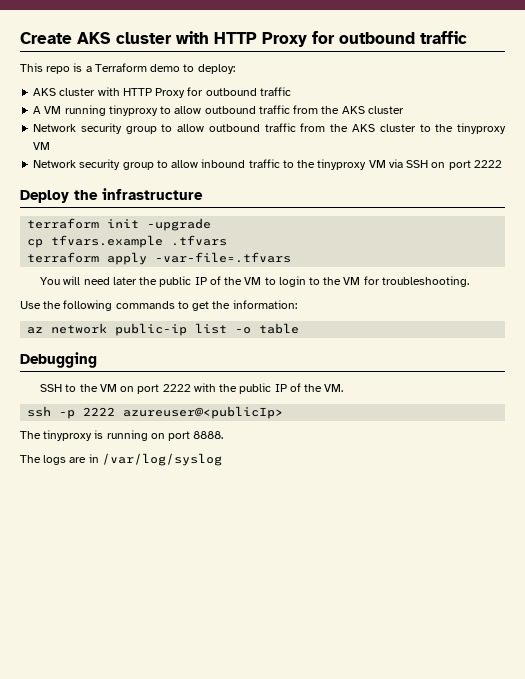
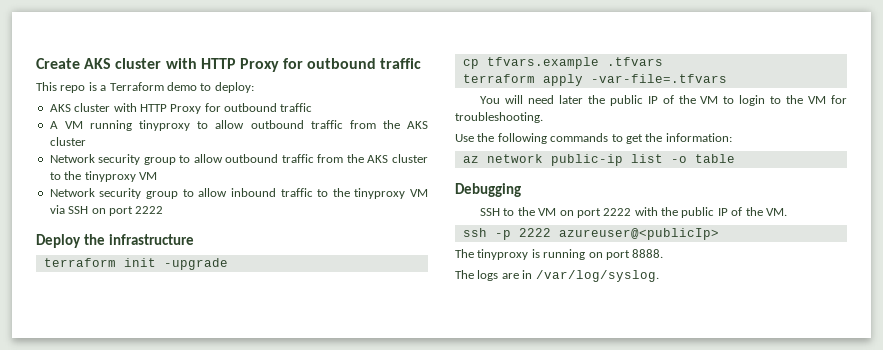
- The logs are in /var/log/syslog
+ The logs are in /var/log/syslog.

